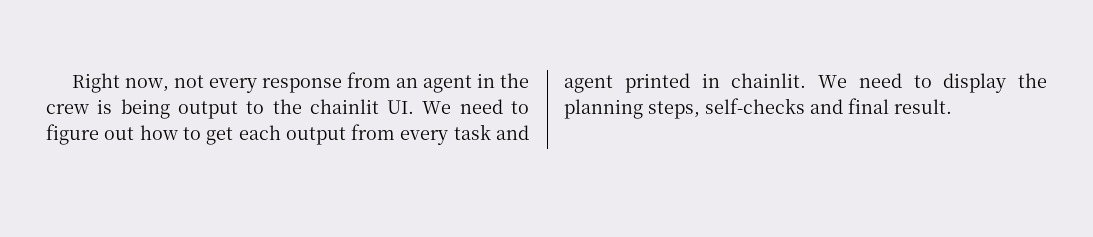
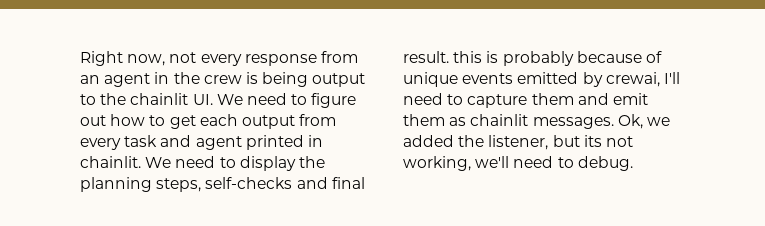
- We need to display the planning steps, self-checks and final result.
+ We need to display the planning steps, self-checks and final result. this is probably because of unique events emitted by crewai, I'll need to capture them and emit them as chainlit messages. Ok, we added the listener, but its not working, we'll need to debug.

